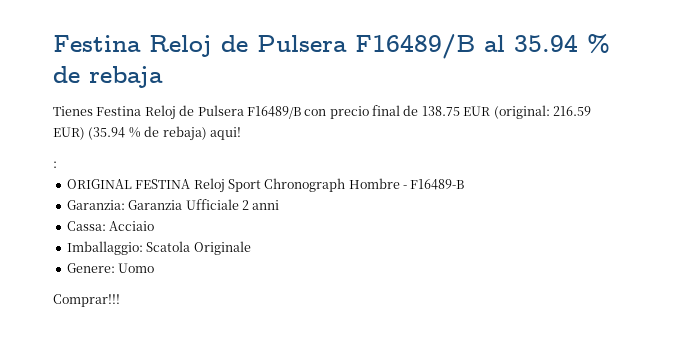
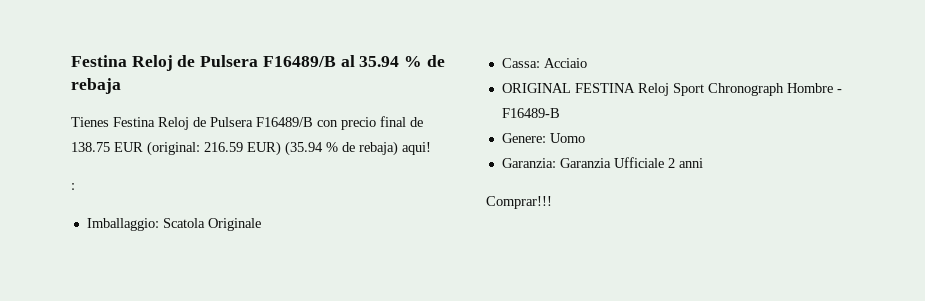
+ Imballaggio: Scatola Originale
+ Cassa: Acciaio
+ Genere: Uomo
- Cassa: Acciaio
- Imballaggio: Scatola Originale
- Genere: Uomo

